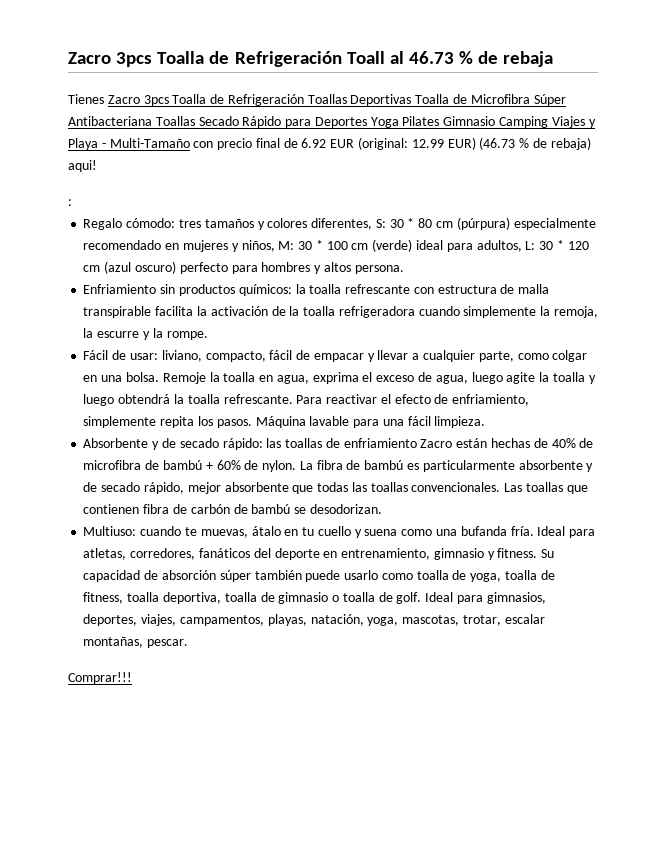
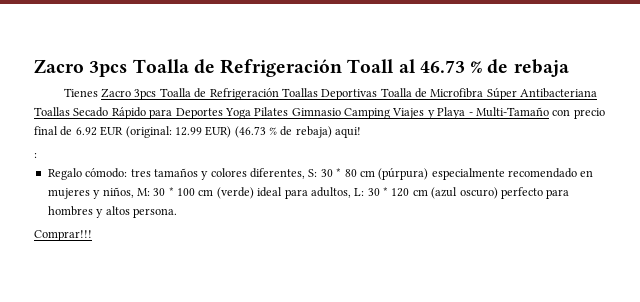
- Enfriamiento sin productos químicos: la toalla refrescante con estructura de malla transpirable facilita la activación de la toalla refrigeradora cuando simplemente la remoja, la escurre y la rompe.
- Fácil de usar: liviano, compacto, fácil de empacar y llevar a cualquier parte, como colgar en una bolsa. Remoje la toalla en agua, exprima el exceso de agua, luego agite la toalla y luego obtendrá la toalla refrescante. Para reactivar el efecto de enfriamiento, simplemente repita los pasos. Máquina lavable para una fácil limpieza.
- Absorbente y de secado rápido: las toallas de enfriamiento Zacro están hechas de 40% de microfibra de bambú + 60% de nylon. La fibra de bambú es particularmente absorbente y de secado rápido, mejor absorbente que todas las toallas convencionales. Las toallas que contienen fibra de carbón de bambú se desodorizan.
- Multiuso: cuando te muevas, átalo en tu cuello y suena como una bufanda fría. Ideal para atletas, corredores, fanáticos del deporte en entrenamiento, gimnasio y fitness. Su capacidad de absorción súper también puede usarlo como toalla de yoga, toalla de fitness, toalla deportiva, toalla de gimnasio o toalla de golf. Ideal para gimnasios, deportes, viajes, campamentos, playas, natación, yoga, mascotas, trotar, escalar montañas, pescar.

